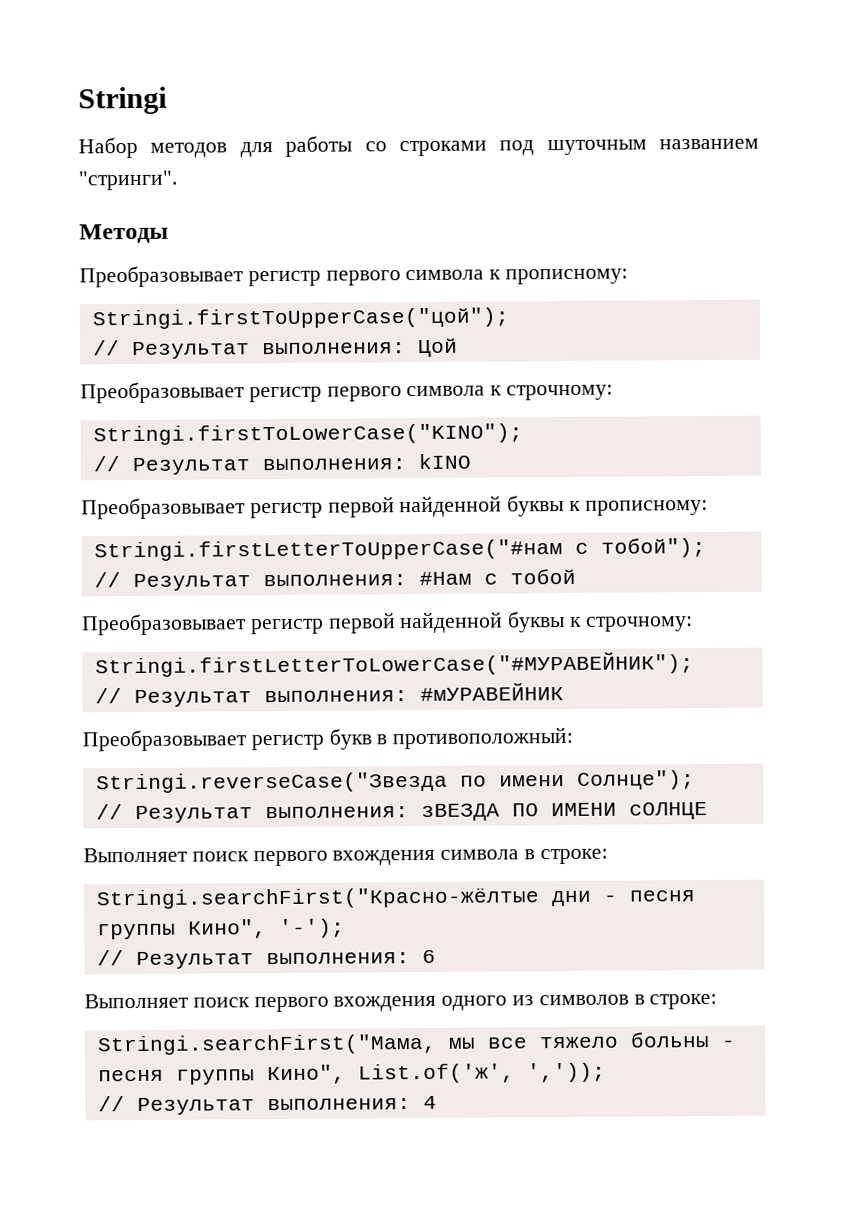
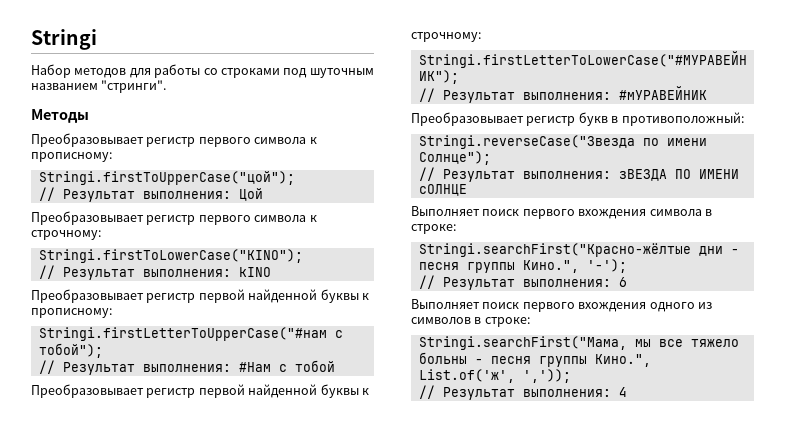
- Stringi.searchFirst("Красно-жёлтые дни - песня группы Кино", '-');
+ Stringi.searchFirst("Красно-жёлтые дни - песня группы Кино.", '-');
- Stringi.searchFirst("Мама, мы все тяжело больны - песня группы Кино", List.of('ж', ','));
+ Stringi.searchFirst("Мама, мы все тяжело больны - песня группы Кино.", List.of('ж', ','));

